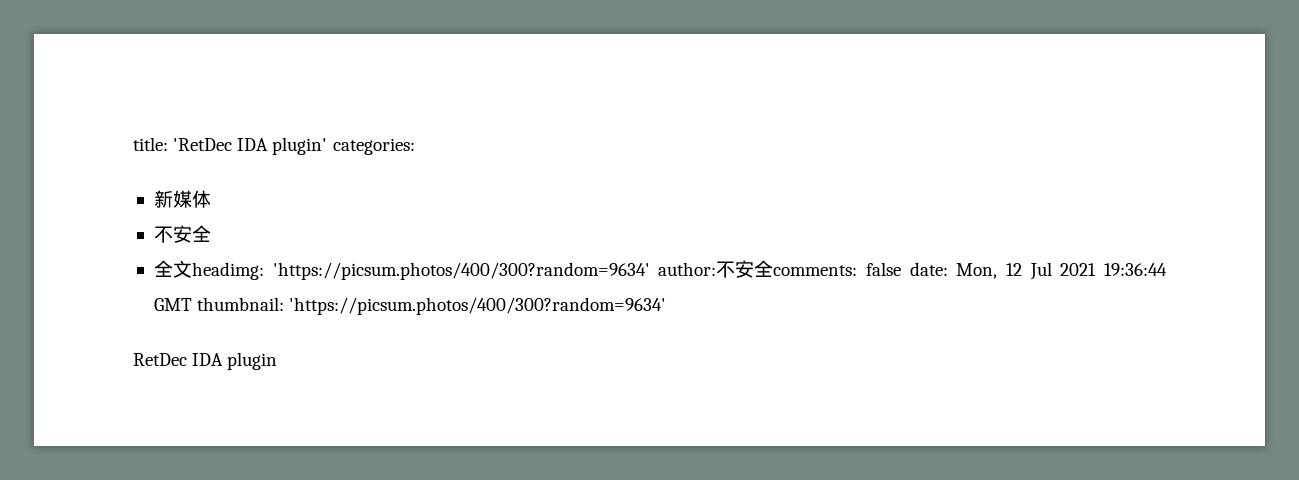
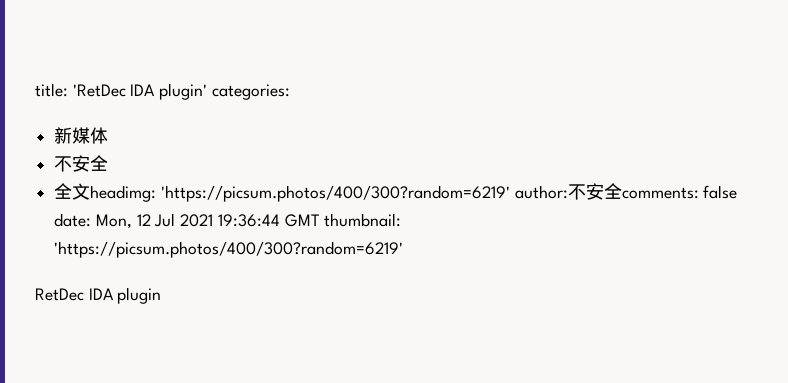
- 全文headimg: 'https://picsum.photos/400/300?random=9634' author:不安全comments: false date: Mon, 12 Jul 2021 19:36:44 GMT thumbnail: 'https://picsum.photos/400/300?random=9634'
+ 全文headimg: 'https://picsum.photos/400/300?random=6219' author:不安全comments: false date: Mon, 12 Jul 2021 19:36:44 GMT thumbnail: 'https://picsum.photos/400/300?random=6219'

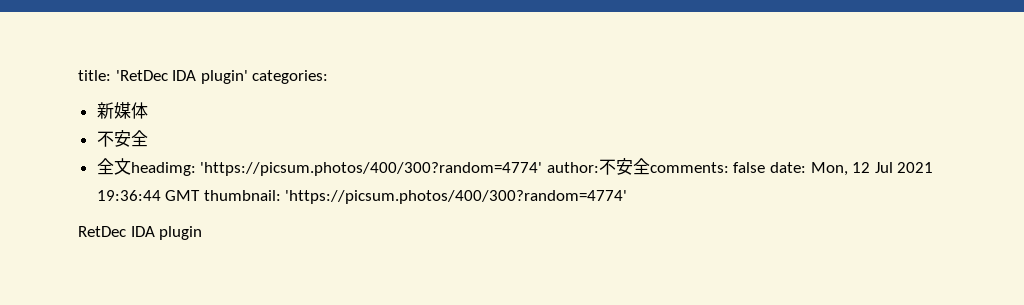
- 全文headimg: 'https://picsum.photos/400/300?random=6219' author:不安全comments: false date: Mon, 12 Jul 2021 19:36:44 GMT thumbnail: 'https://picsum.photos/400/300?random=6219'
+ 全文headimg: 'https://picsum.photos/400/300?random=4774' author:不安全comments: false date: Mon, 12 Jul 2021 19:36:44 GMT thumbnail: 'https://picsum.photos/400/300?random=4774'

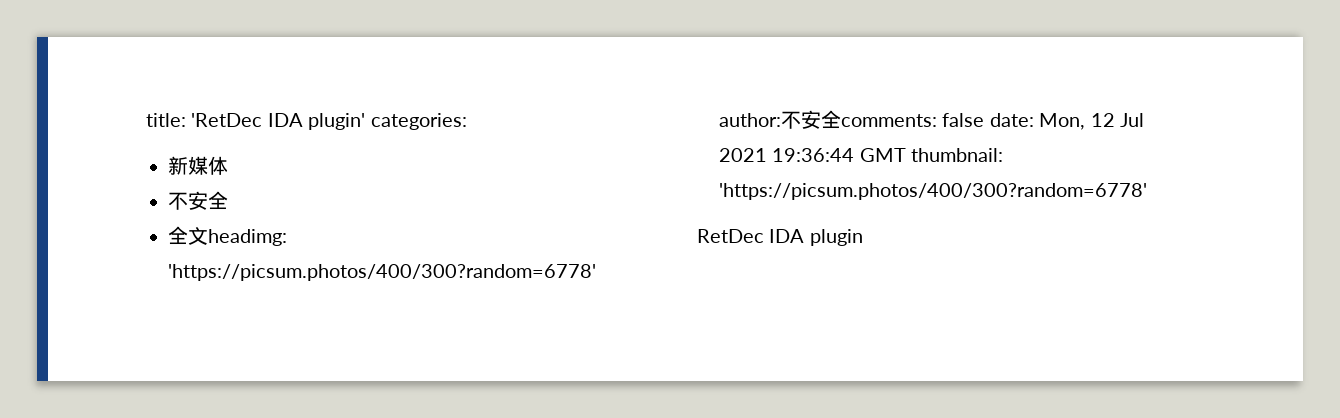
- 全文headimg: 'https://picsum.photos/400/300?random=4774' author:不安全comments: false date: Mon, 12 Jul 2021 19:36:44 GMT thumbnail: 'https://picsum.photos/400/300?random=4774'
+ 全文headimg: 'https://picsum.photos/400/300?random=6778' author:不安全comments: false date: Mon, 12 Jul 2021 19:36:44 GMT thumbnail: 'https://picsum.photos/400/300?random=6778'

